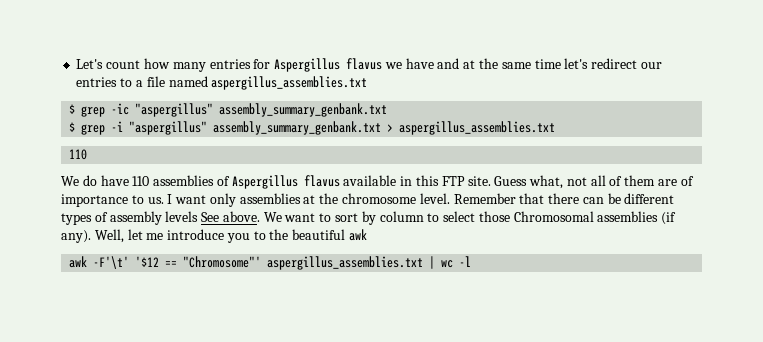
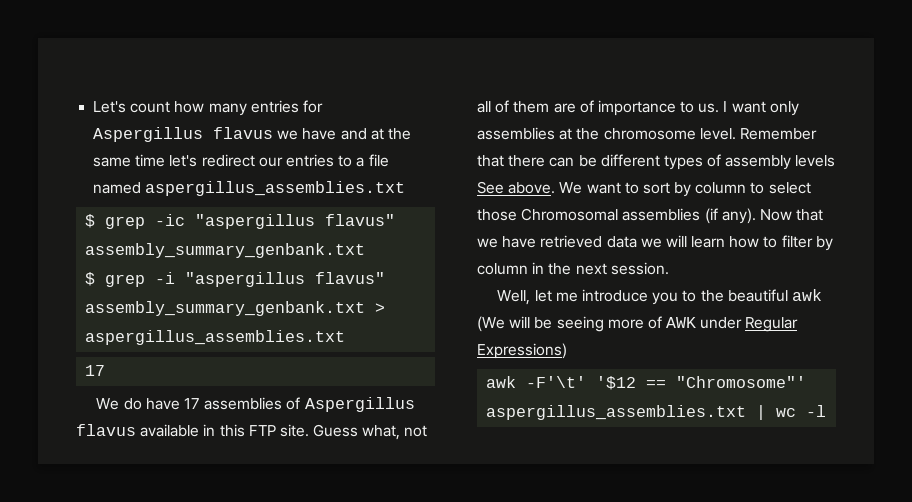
- $ grep -ic "aspergillus" assembly_summary_genbank.txt
+ $ grep -ic "aspergillus flavus" assembly_summary_genbank.txt
- $ grep -i "aspergillus" assembly_summary_genbank.txt > aspergillus_assemblies.txt
- 110
+ $ grep -i "aspergillus flavus" assembly_summary_genbank.txt > aspergillus_assemblies.txt
+ 17
- We do have 110 assemblies of Aspergillus flavus available in this FTP site.
+ We do have 17 assemblies of Aspergillus flavus available in this FTP site.
- We want to sort by column to select those Chromosomal assemblies (if any). Well, let me introduce you to the beautiful awk
+ We want to sort by column to select those Chromosomal assemblies (if any). Now that we have retrieved data we will learn how to filter by column in the next session.
+ Well, let me introduce you to the beautiful awk (We will be seeing more of AWK under Regular Expressions)

